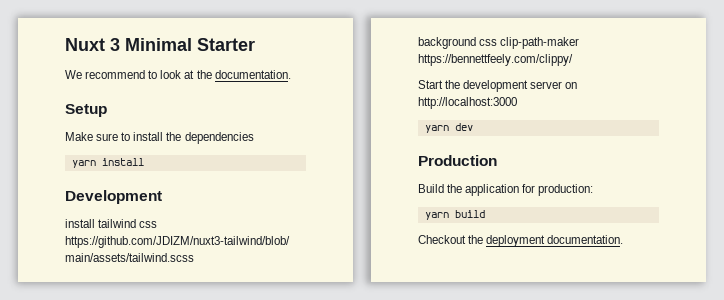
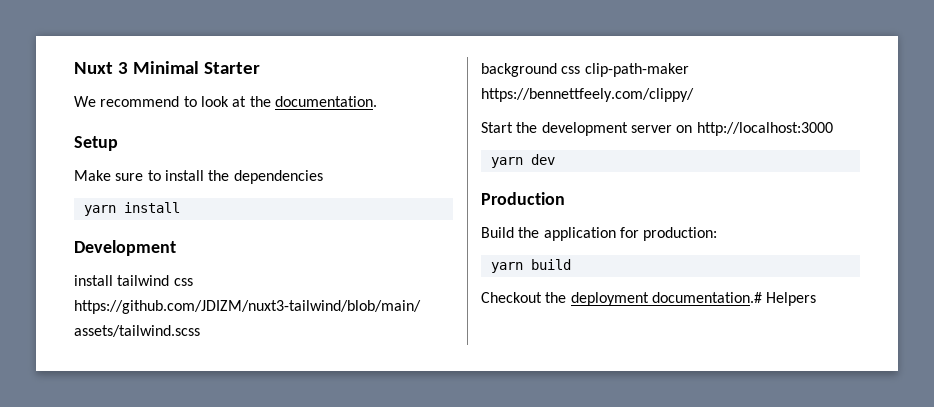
- Checkout the deployment documentation.
+ Checkout the deployment documentation.# Helpers

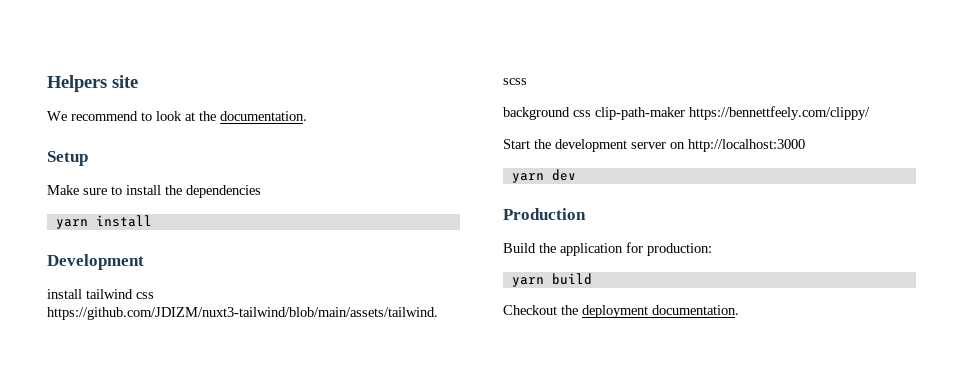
- Nuxt 3 Minimal Starter
+ Helpers site
- Checkout the deployment documentation.# Helpers
+ Checkout the deployment documentation.

